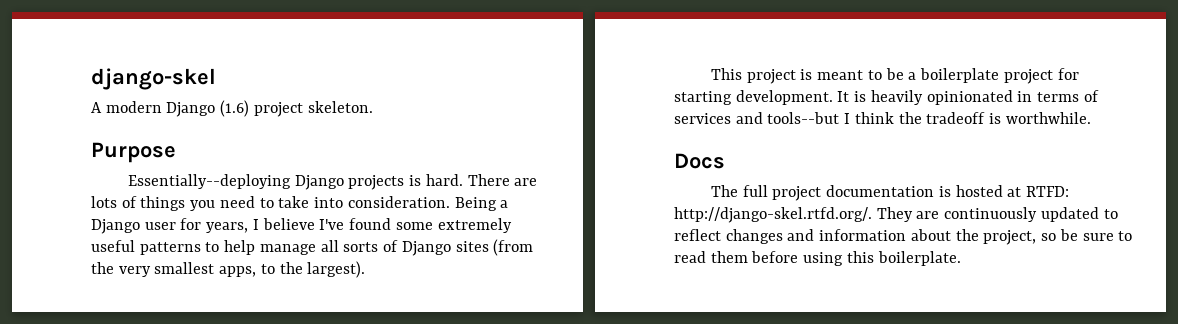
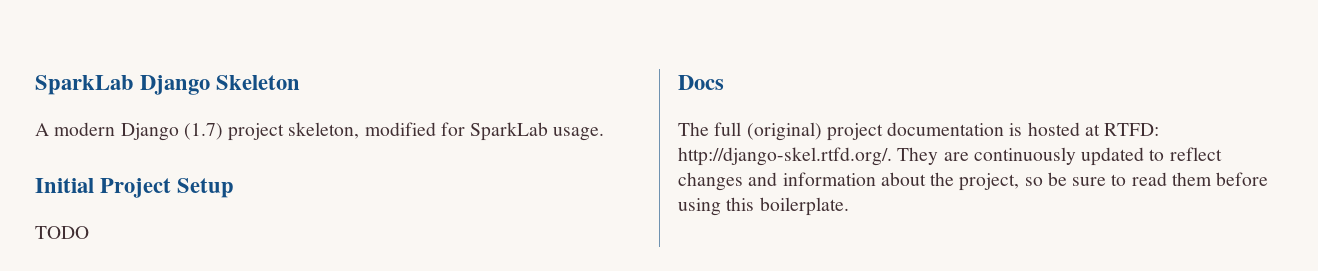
- django-skel
+ SparkLab Django Skeleton
- A modern Django (1.6) project skeleton.
- Purpose
- Essentially--deploying Django projects is hard. There are lots of things you need to take into consideration. Being a Django user for years, I believe I've found some extremely useful patterns to help manage all sorts of Django sites (from the very smallest apps, to the largest).
- This project is meant to be a boilerplate project for starting development. It is heavily opinionated in terms of services and tools--but I think the tradeoff is worthwhile.
+ A modern Django (1.7) project skeleton, modified for SparkLab usage.
+ Initial Project Setup
+ TODO
- The full project documentation is hosted at RTFD: http://django-skel.rtfd.org/. They are continuously updated to reflect changes and information about the project, so be sure to read them before using this boilerplate.
+ The full (original) project documentation is hosted at RTFD: http://django-skel.rtfd.org/. They are continuously updated to reflect changes and information about the project, so be sure to read them before using this boilerplate.

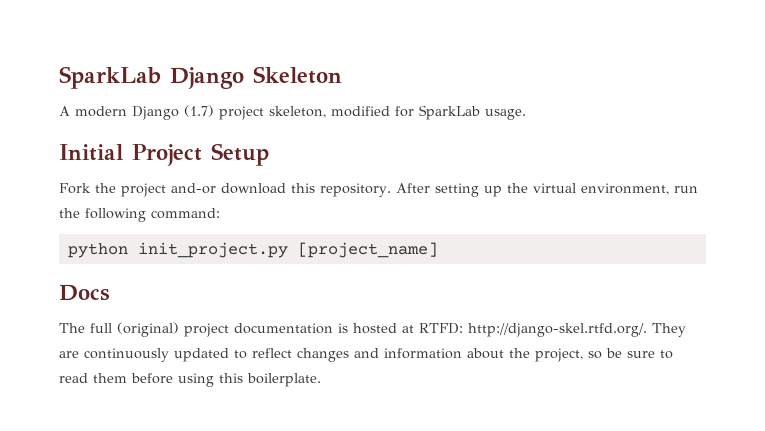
- TODO
+ Fork the project and-or download this repository. After setting up the virtual environment, run the following command:
+ python init_project.py [project_name]

